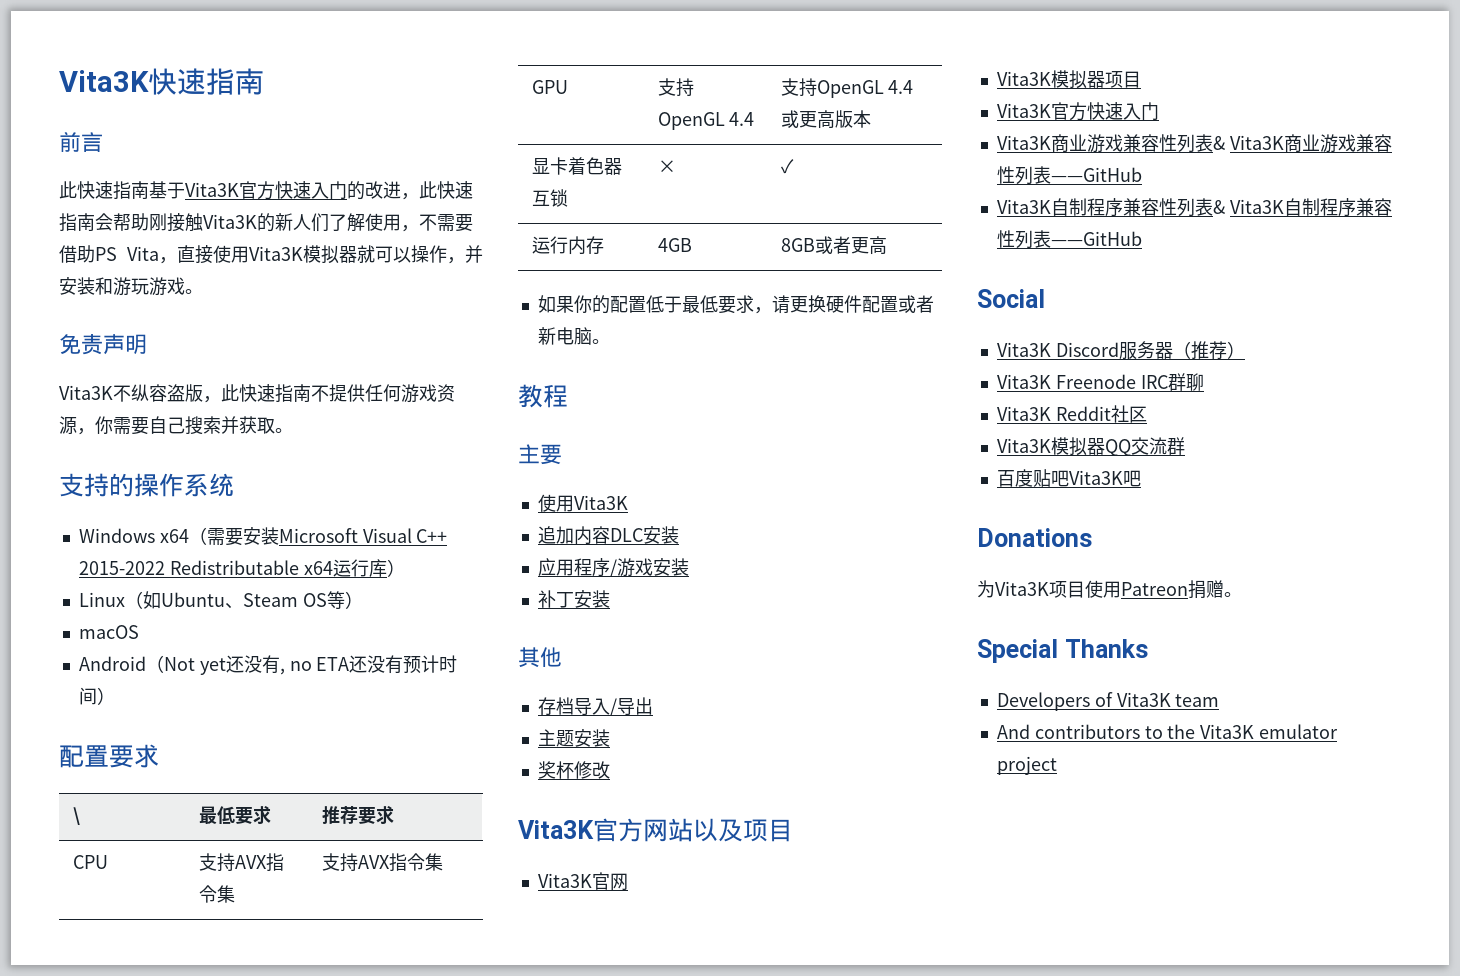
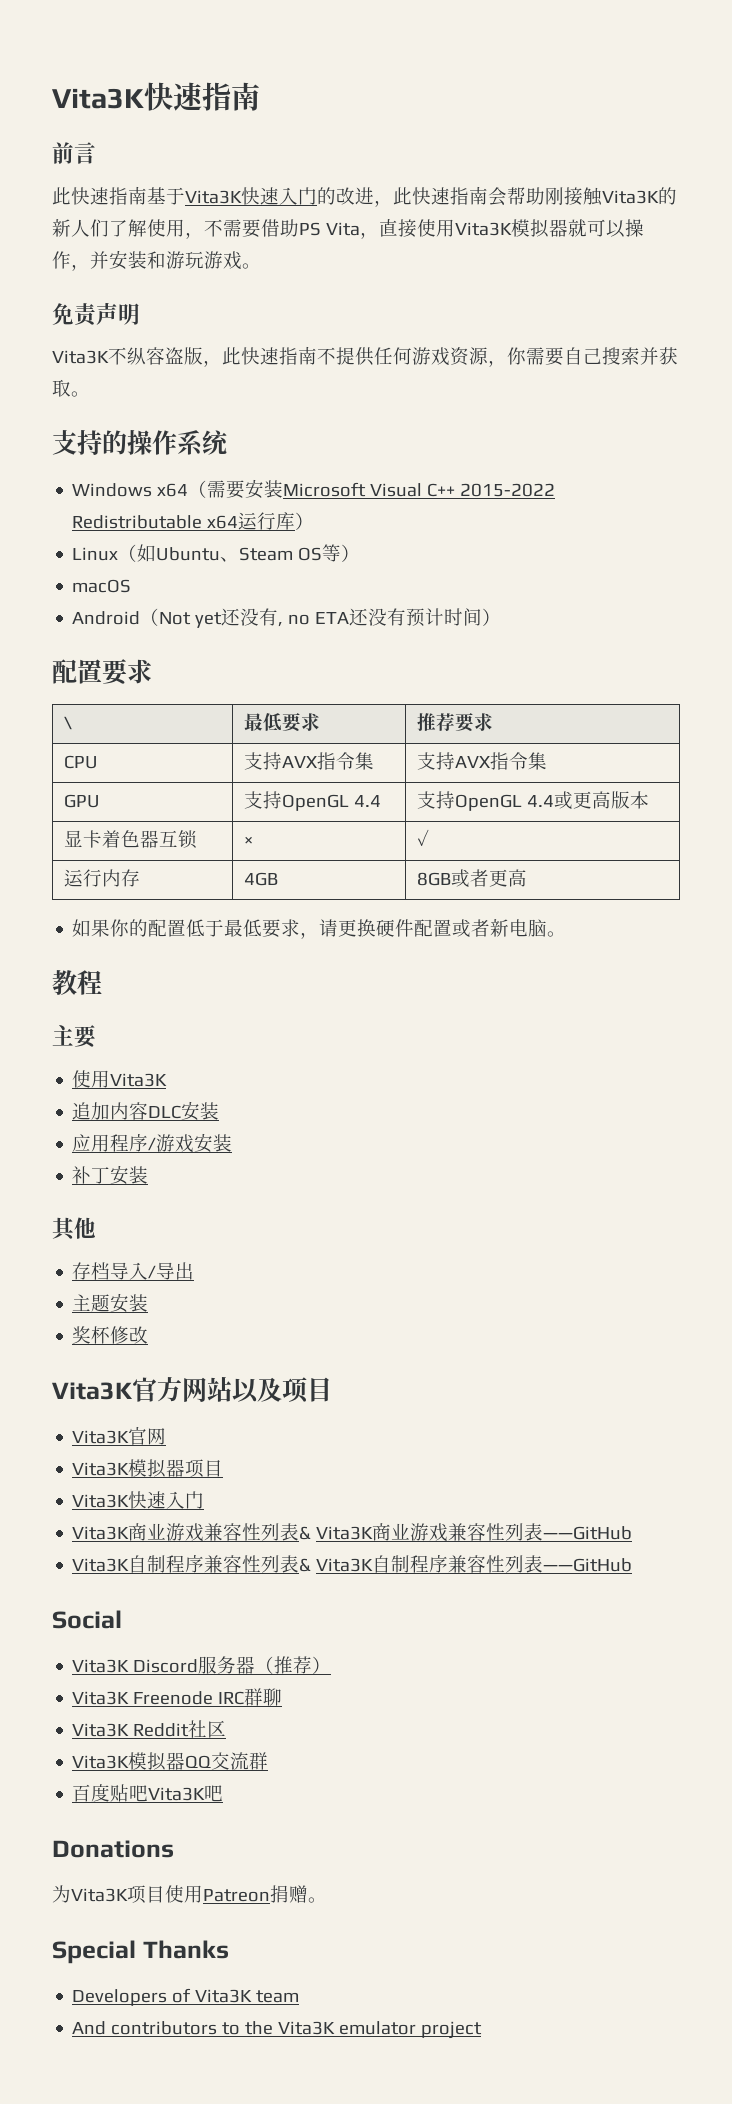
- 此快速指南基于Vita3K官方快速入门的改进，此快速指南会帮助刚接触Vita3K的新人们了解使用，不需要借助PS Vita，直接使用Vita3K模拟器就可以操作，并安装和游玩游戏。
+ 此快速指南基于Vita3K快速入门的改进，此快速指南会帮助刚接触Vita3K的新人们了解使用，不需要借助PS Vita，直接使用Vita3K模拟器就可以操作，并安装和游玩游戏。
  Vita3K模拟器项目
- Vita3K官方快速入门
+ Vita3K快速入门

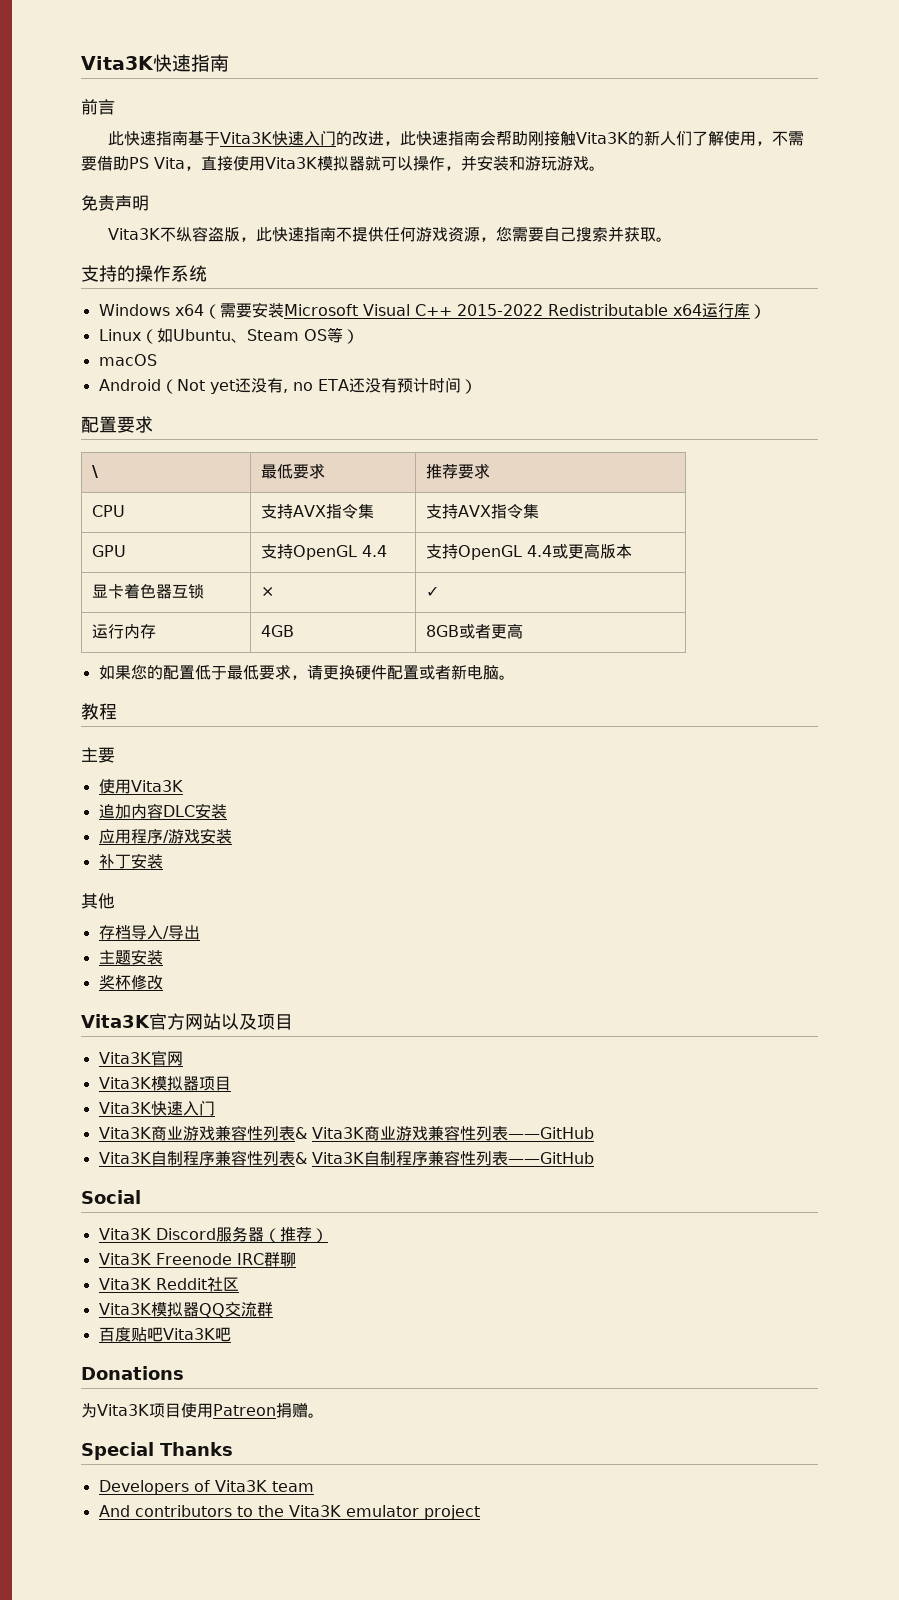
- Vita3K不纵容盗版，此快速指南不提供任何游戏资源，你需要自己搜索并获取。
+ Vita3K不纵容盗版，此快速指南不提供任何游戏资源，您需要自己搜索并获取。
- 如果你的配置低于最低要求，请更换硬件配置或者新电脑。
+ 如果您的配置低于最低要求，请更换硬件配置或者新电脑。

